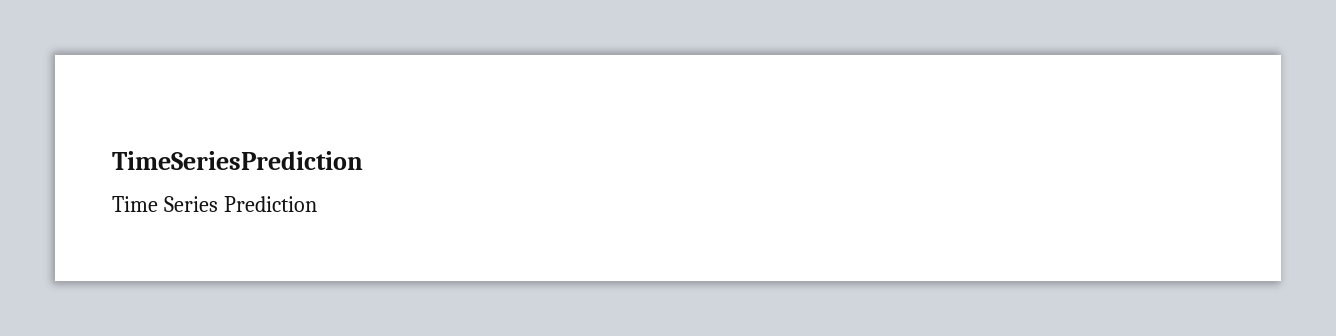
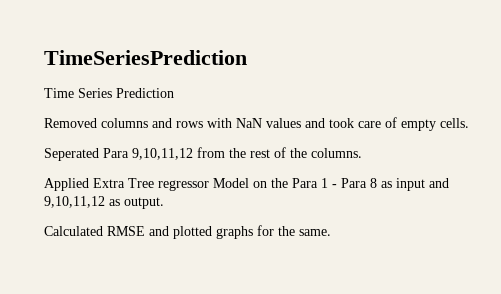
+ Removed columns and rows with NaN values and took care of empty cells.
+ Seperated Para 9,10,11,12 from the rest of the columns.
+ Applied Extra Tree regressor Model on the Para 1 - Para 8 as input and 9,10,11,12 as output.
+ Calculated RMSE and plotted graphs for the same.

